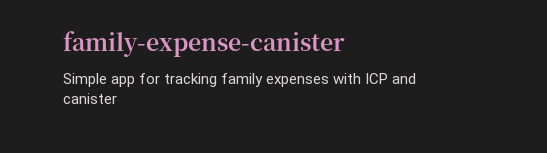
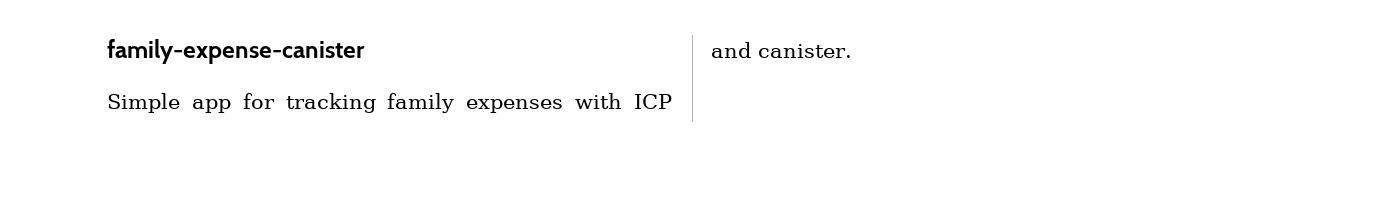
- Simple app for tracking family expenses with ICP and canister
+ Simple app for tracking family expenses with ICP and canister.

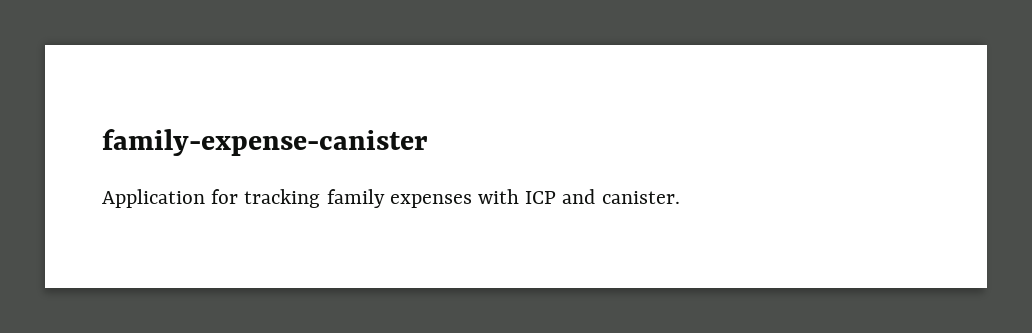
- Simple app for tracking family expenses with ICP and canister.
+ Application for tracking family expenses with ICP and canister.

